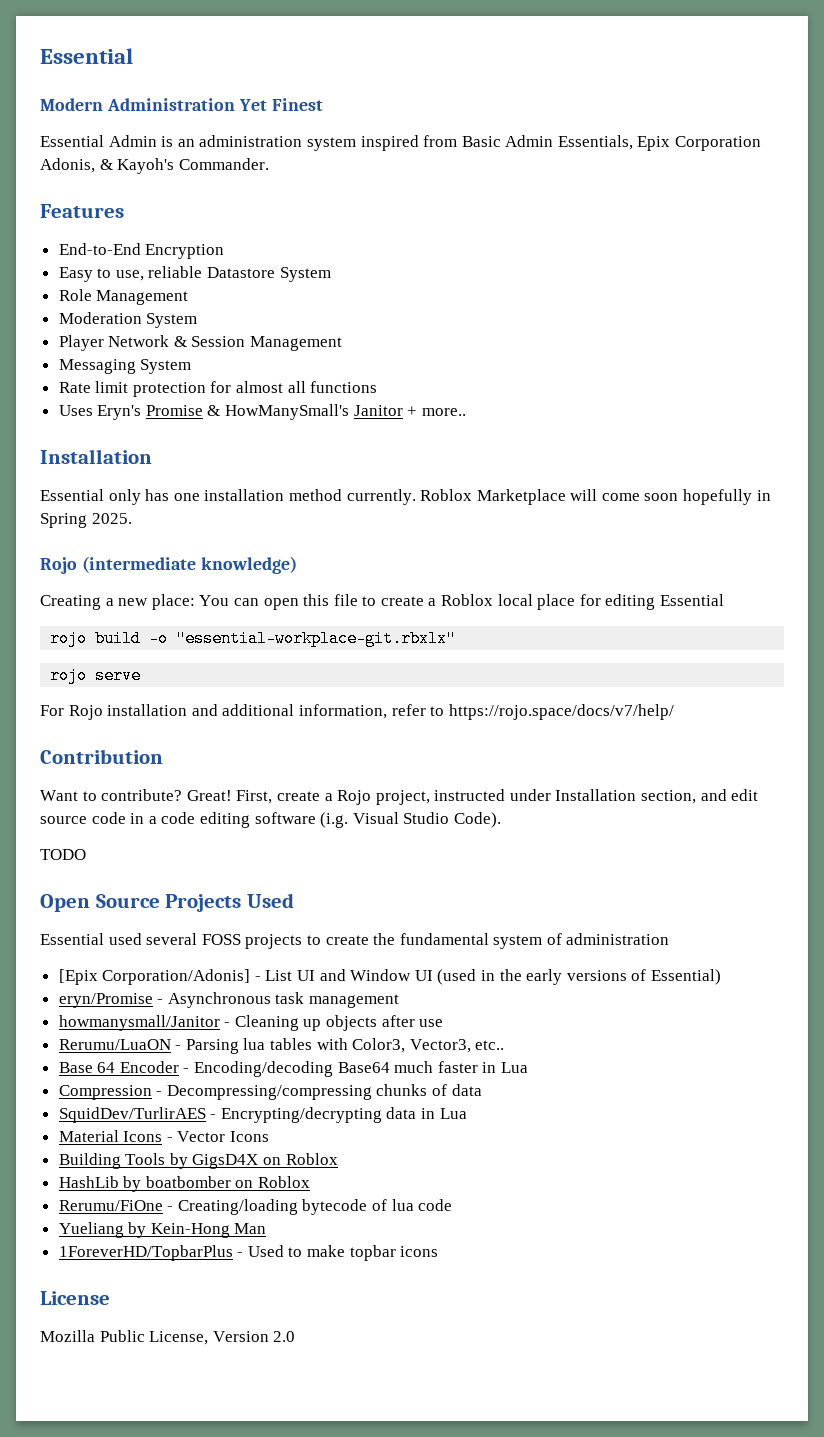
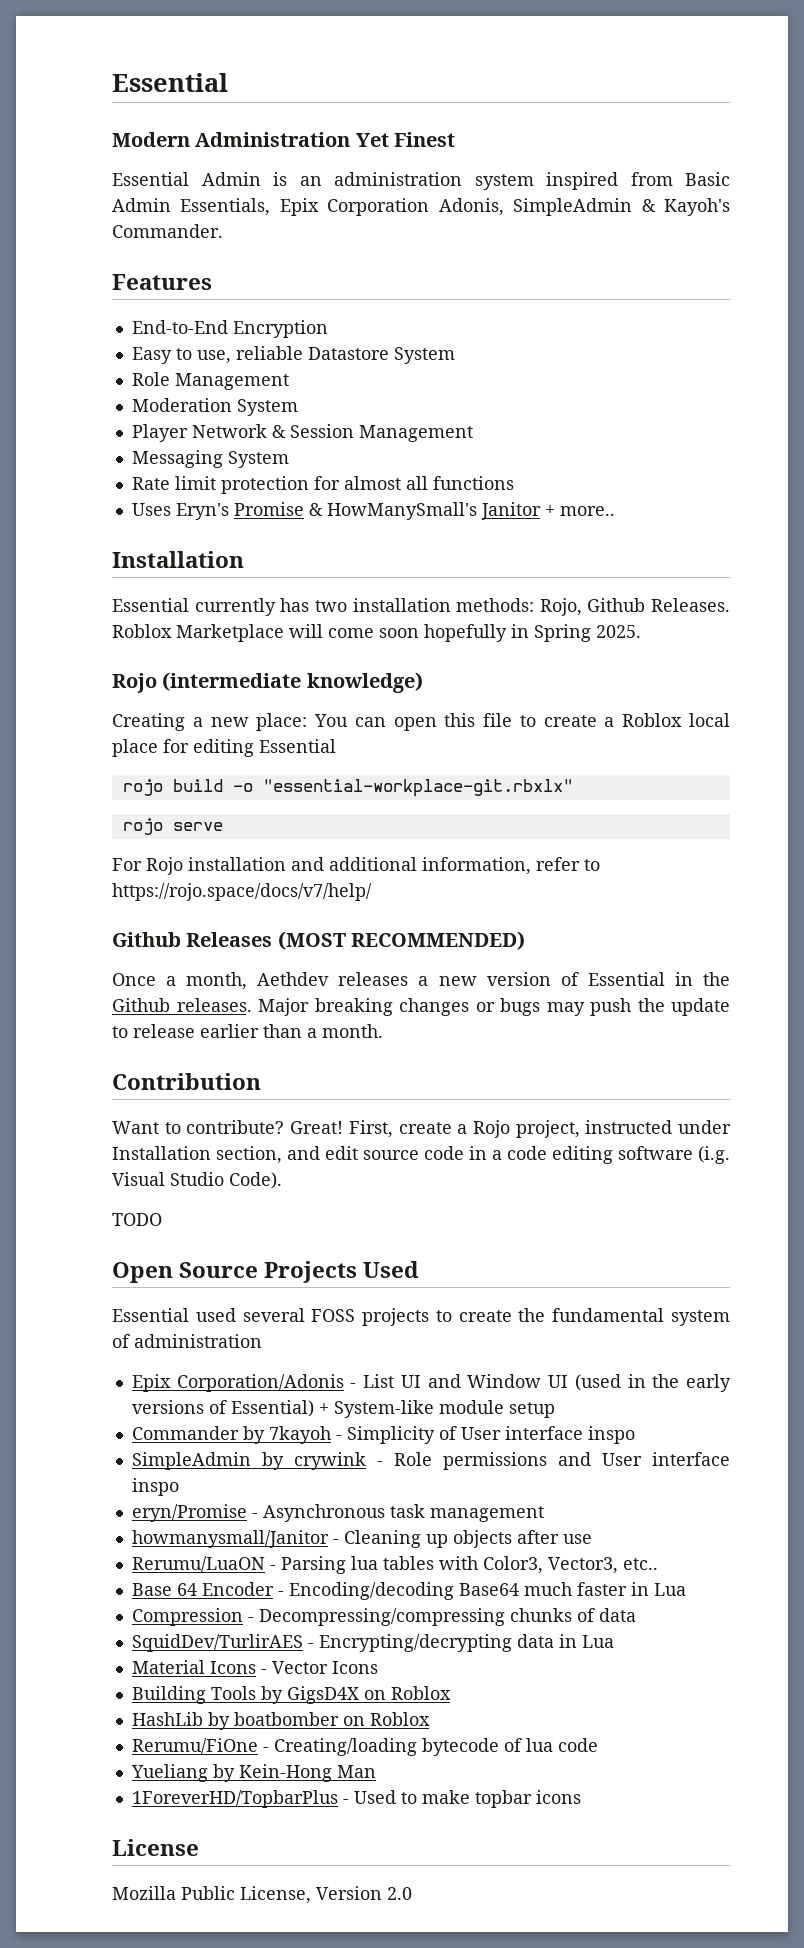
- Essential Admin is an administration system inspired from Basic Admin Essentials, Epix Corporation Adonis, & Kayoh's Commander.
+ Essential Admin is an administration system inspired from Basic Admin Essentials, Epix Corporation Adonis, SimpleAdmin & Kayoh's Commander.
- Essential only has one installation method currently.
+ Essential currently has two installation methods: Rojo, Github Releases.
+ Github Releases (MOST RECOMMENDED)
+ Once a month, Aethdev releases a new version of Essential in the Github releases. Major breaking changes or bugs may push the update to release earlier than a month.
- [Epix Corporation/Adonis] - List UI and Window UI (used in the early versions of Essential)
+ Epix Corporation/Adonis - List UI and Window UI (used in the early versions of Essential) + System-like module setup
+ Commander by 7kayoh - Simplicity of User interface inspo
+ SimpleAdmin by crywink - Role permissions and User interface inspo

